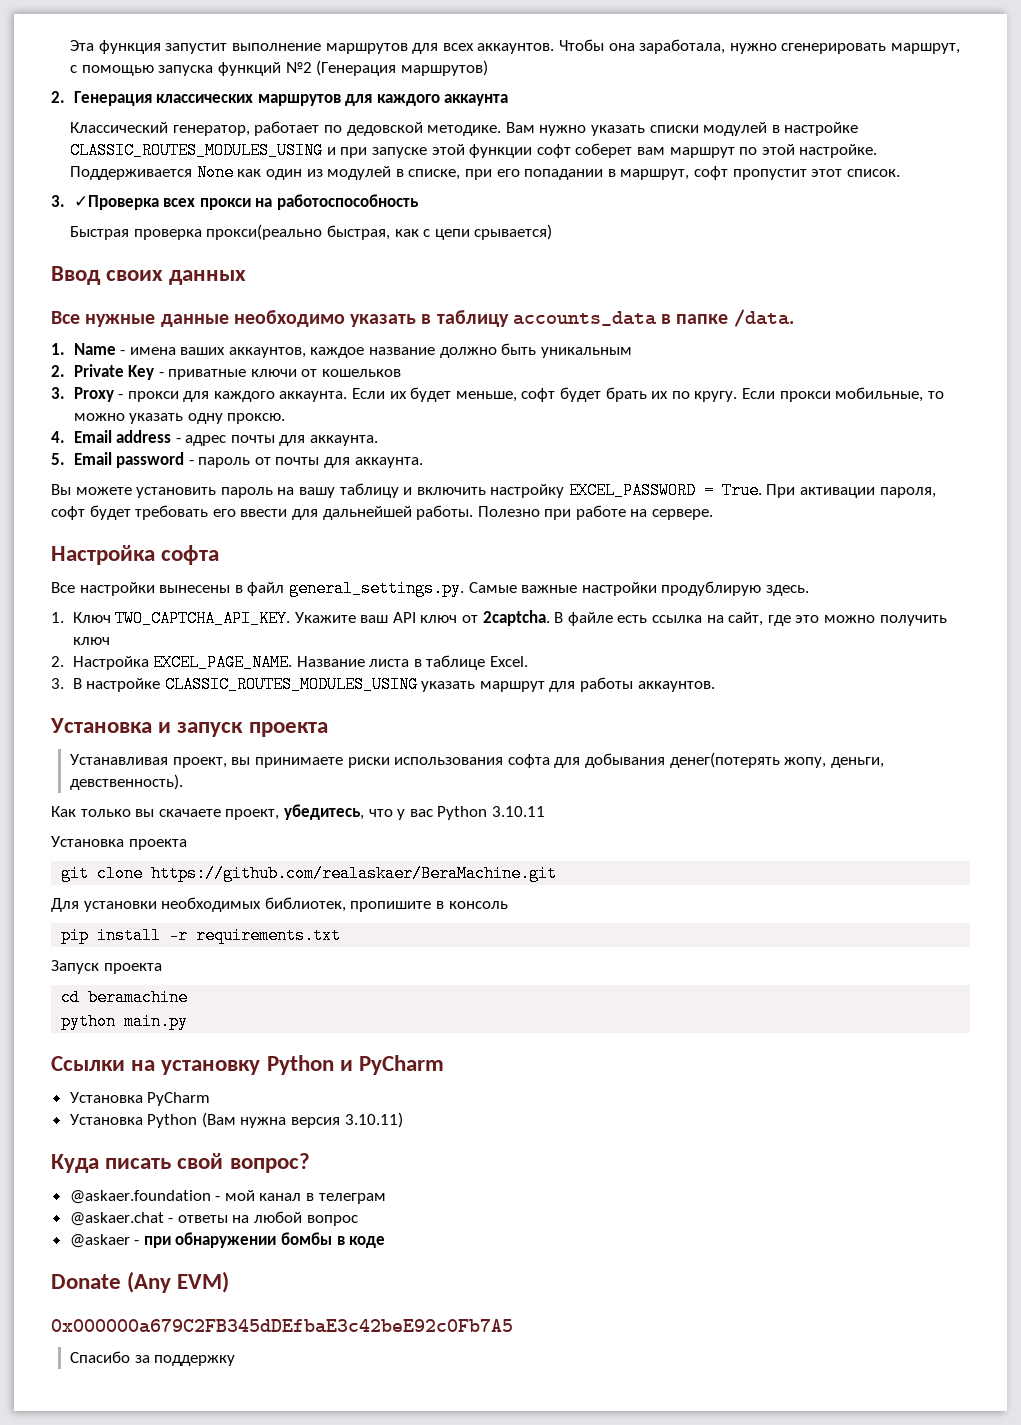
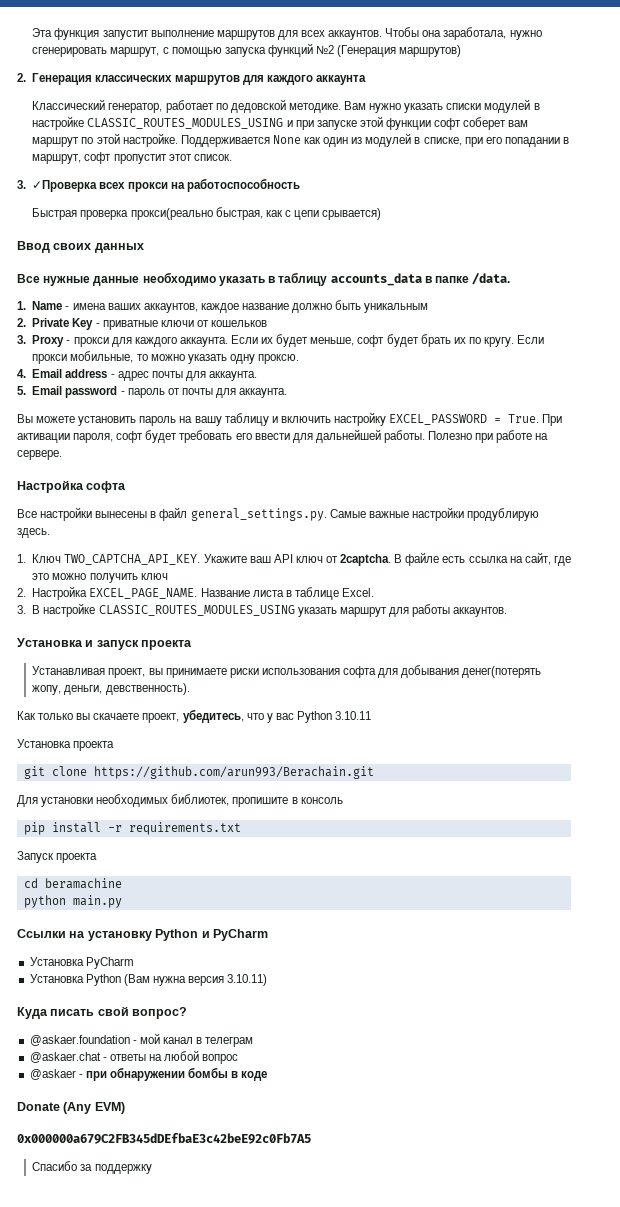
- git clone https://github.com/realaskaer/BeraMachine.git
+ git clone https://github.com/arun993/Berachain.git

